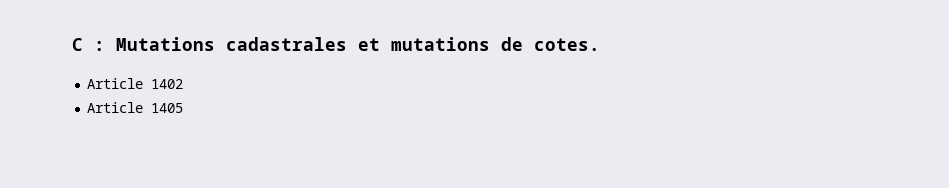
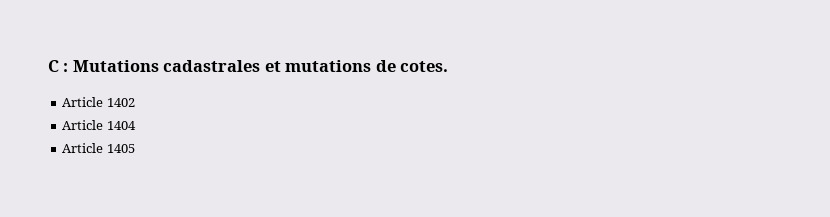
+ Article 1404

